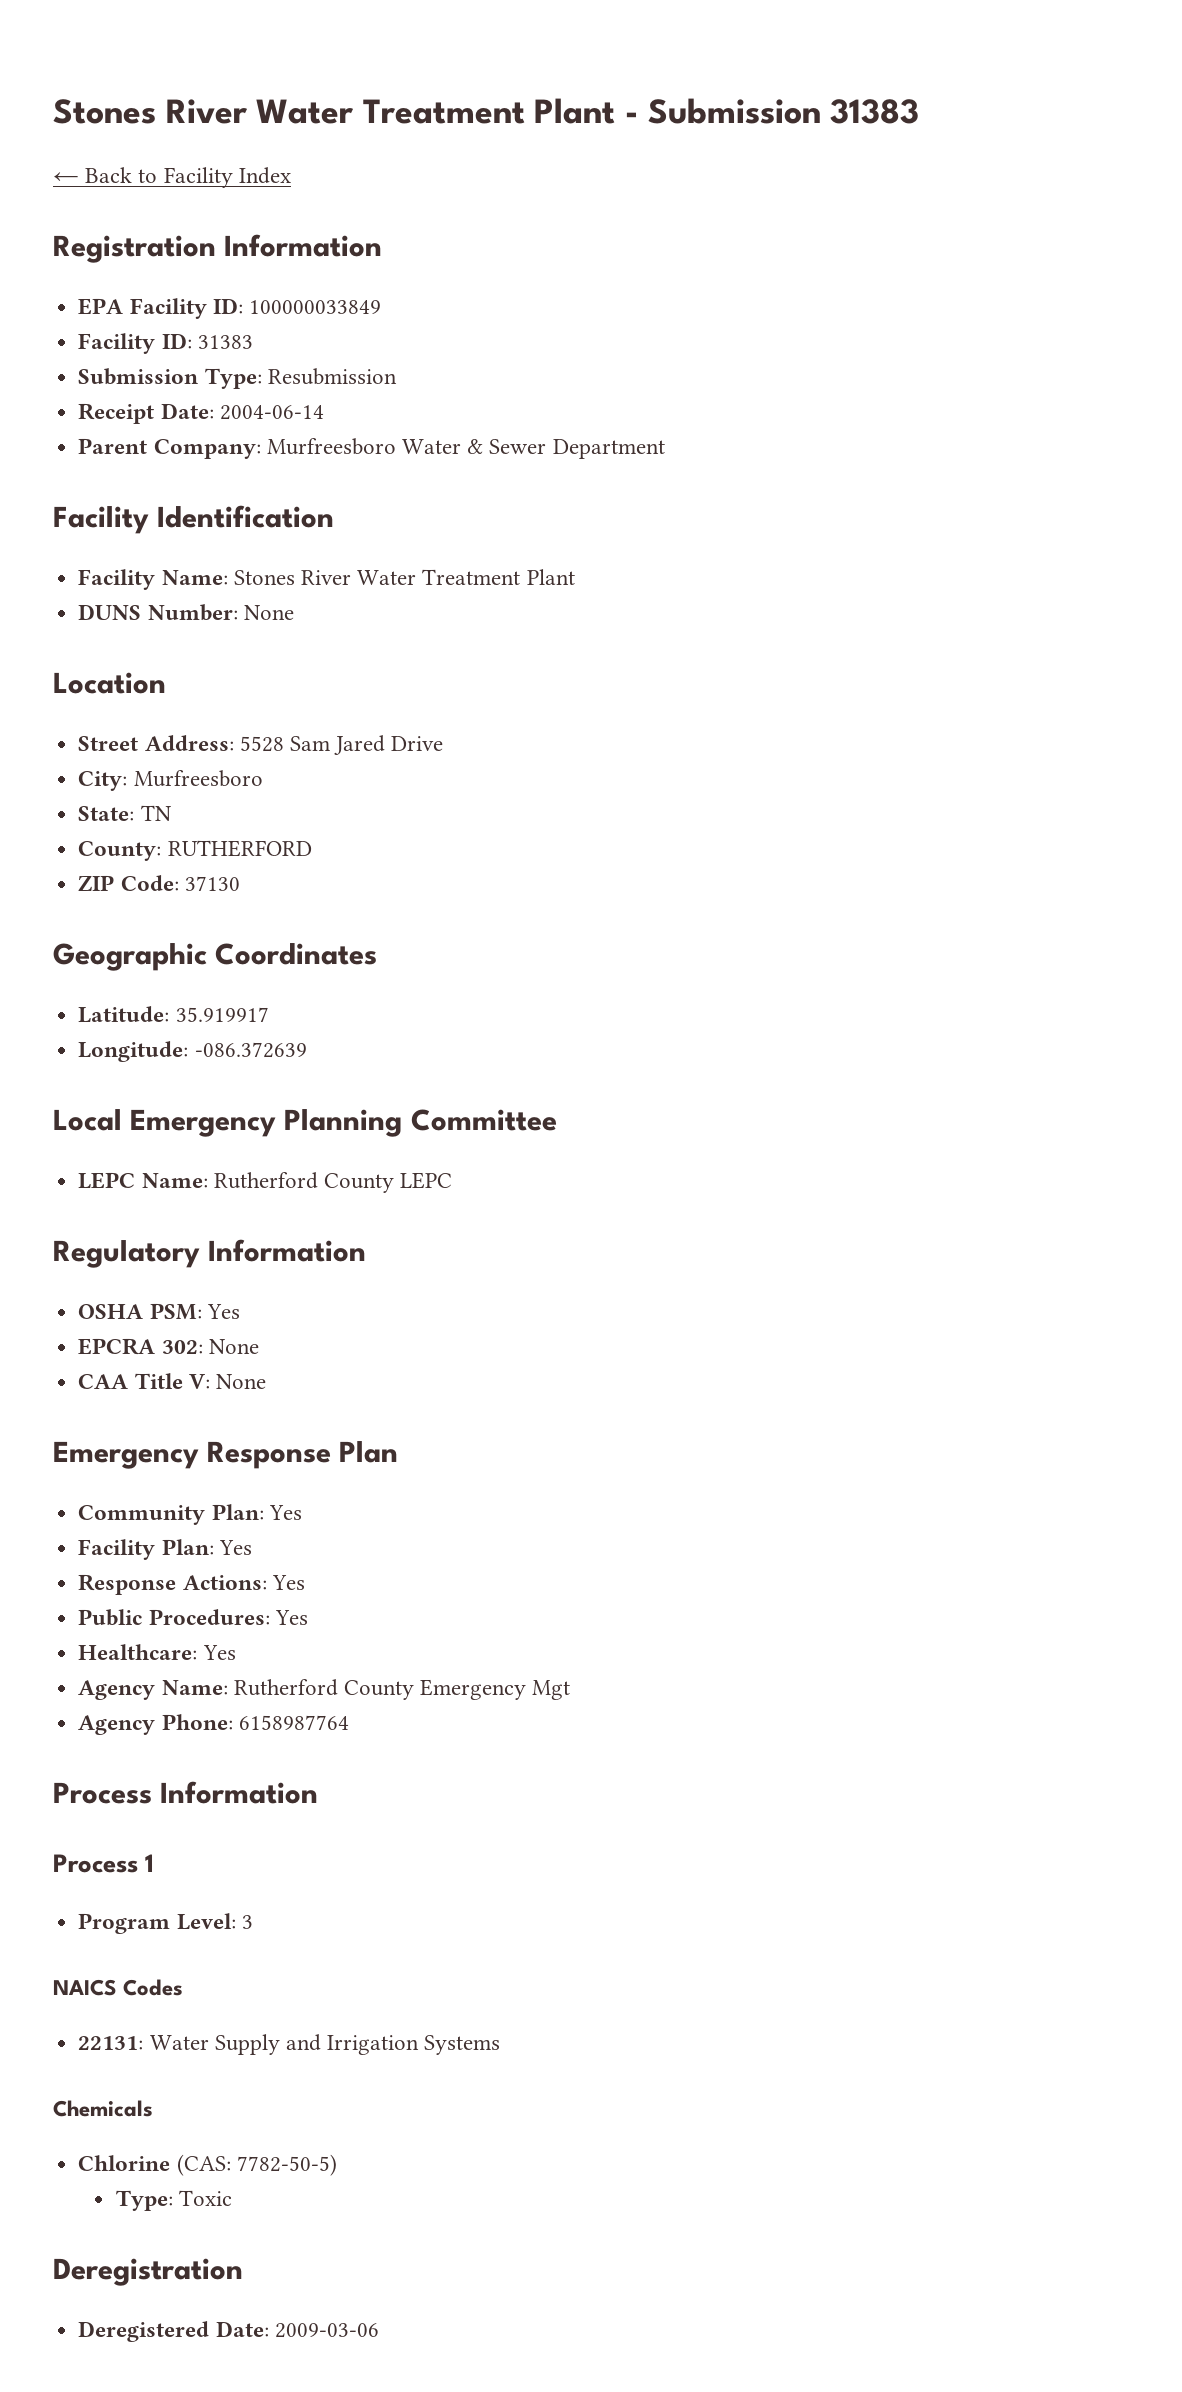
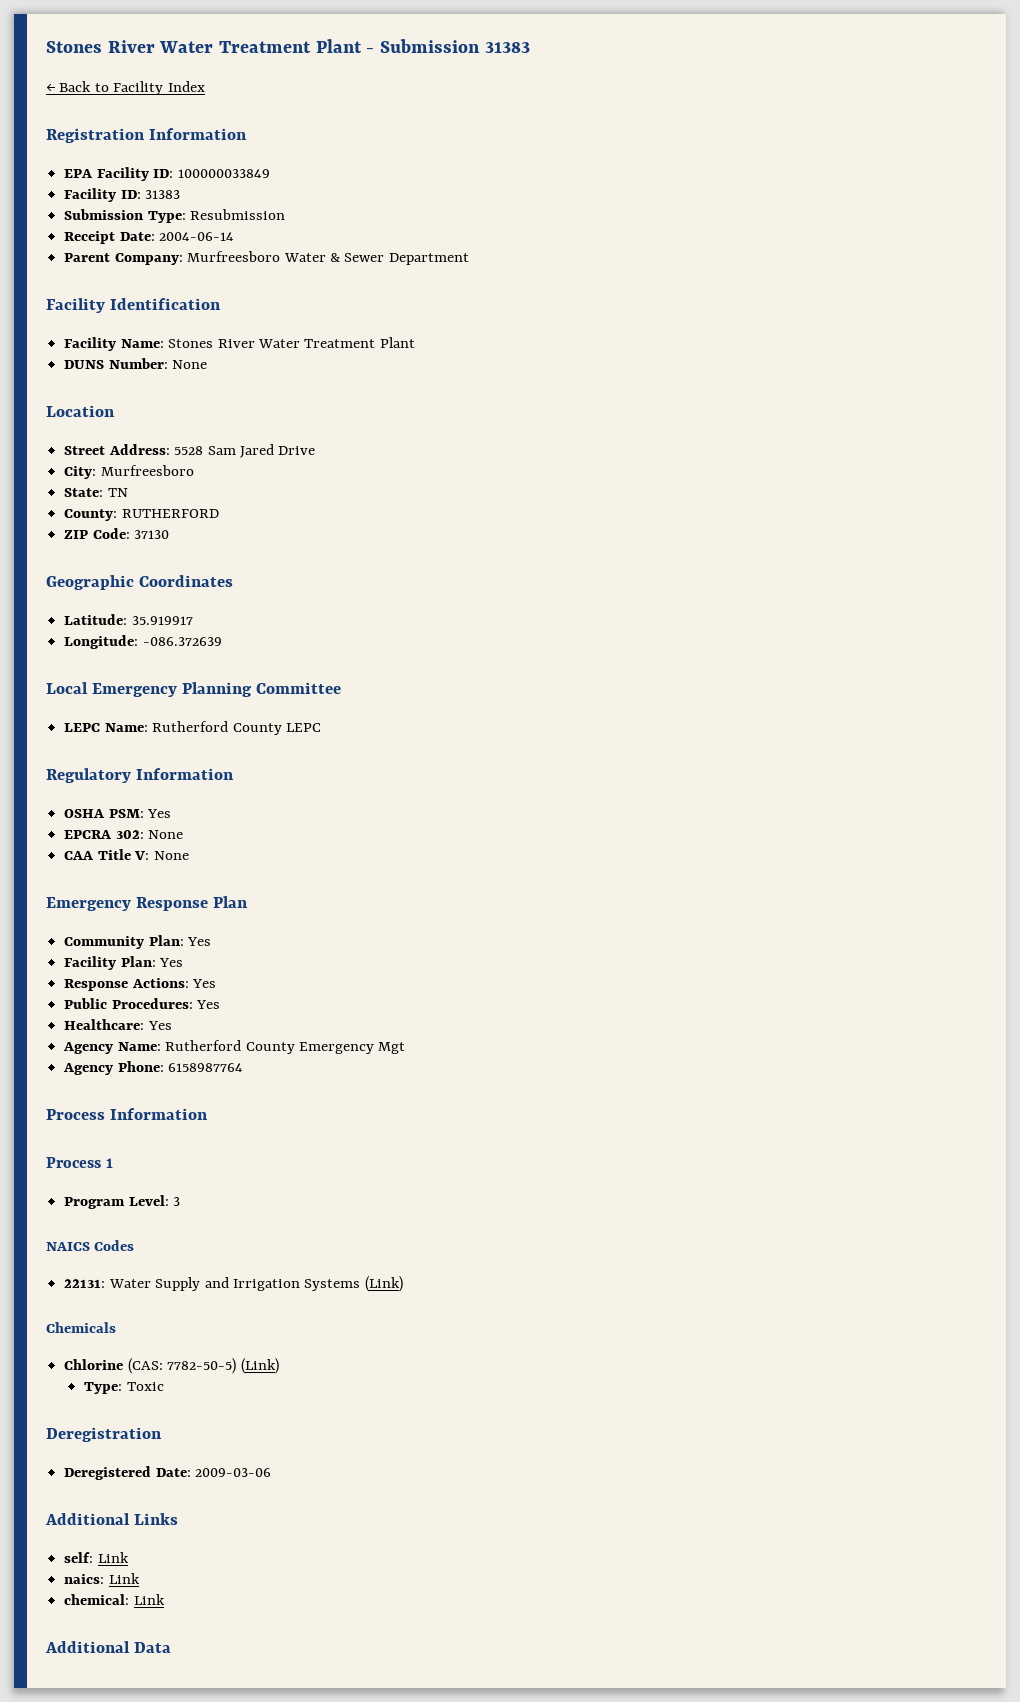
- 22131: Water Supply and Irrigation Systems
+ 22131: Water Supply and Irrigation Systems (Link)
- Chlorine (CAS: 7782-50-5)
+ Chlorine (CAS: 7782-50-5) (Link)
+ Additional Links
+ self: Link
+ naics: Link
+ chemical: Link
+ Additional Data

